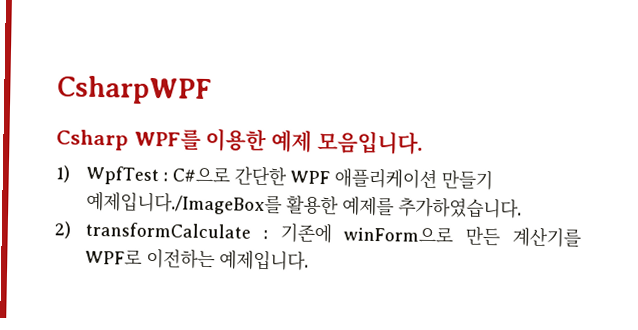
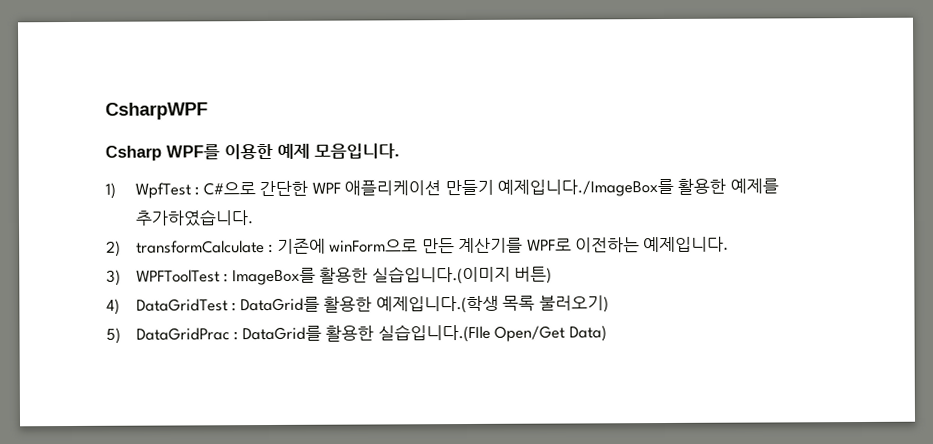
+ 3) WPFToolTest : ImageBox를 활용한 실습입니다.(이미지 버튼)
+ 4) DataGridTest : DataGrid를 활용한 예제입니다.(학생 목록 불러오기)
+ 5) DataGridPrac : DataGrid를 활용한 실습입니다.(FIle Open/Get Data)

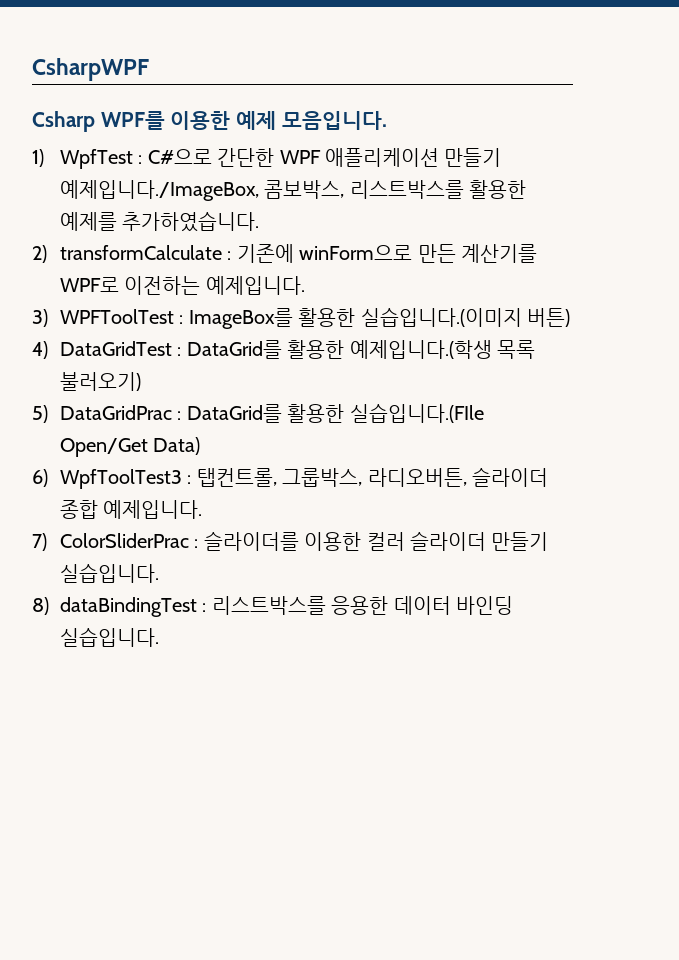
- 1) WpfTest : C#으로 간단한 WPF 애플리케이션 만들기 예제입니다./ImageBox를 활용한 예제를 추가하였습니다.
+ 1) WpfTest : C#으로 간단한 WPF 애플리케이션 만들기 예제입니다./ImageBox, 콤보박스, 리스트박스를 활용한 예제를 추가하였습니다.
+ 6) WpfToolTest3 : 탭컨트롤, 그룹박스, 라디오버튼, 슬라이더 종합 예제입니다.
+ 7) ColorSliderPrac : 슬라이더를 이용한 컬러 슬라이더 만들기 실습입니다.
+ 8) dataBindingTest : 리스트박스를 응용한 데이터 바인딩 실습입니다.

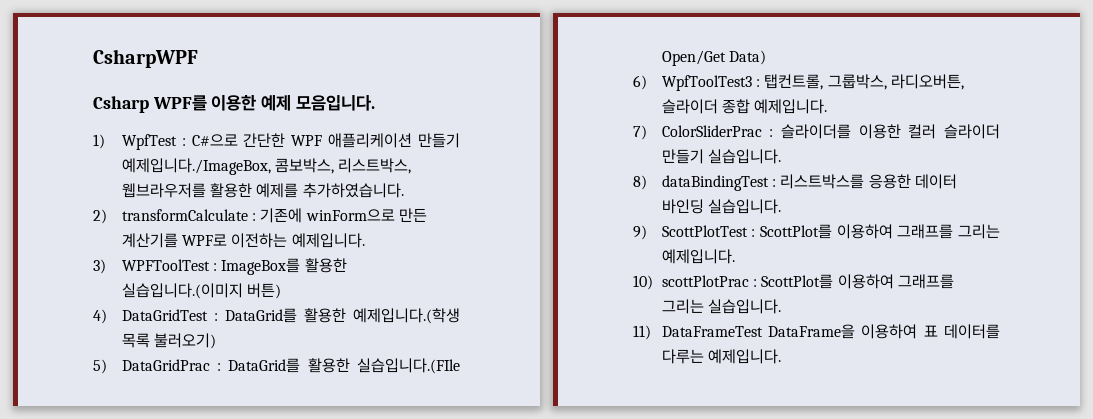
- 1) WpfTest : C#으로 간단한 WPF 애플리케이션 만들기 예제입니다./ImageBox, 콤보박스, 리스트박스를 활용한 예제를 추가하였습니다.
+ 1) WpfTest : C#으로 간단한 WPF 애플리케이션 만들기 예제입니다./ImageBox, 콤보박스, 리스트박스, 웹브라우저를 활용한 예제를 추가하였습니다.
+ 9) ScottPlotTest : ScottPlot를 이용하여 그래프를 그리는 예제입니다.
+ 10) scottPlotPrac : ScottPlot를 이용하여 그래프를 그리는 실습입니다.
+ 11) DataFrameTest DataFrame을 이용하여 표 데이터를 다루는 예제입니다.

